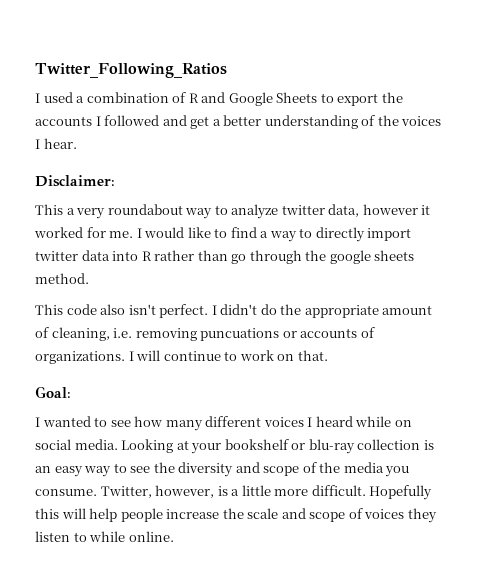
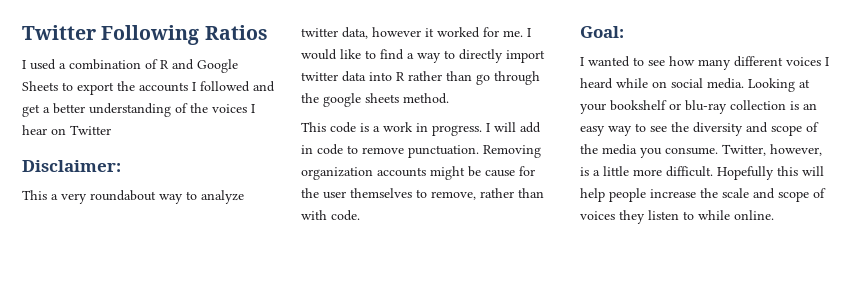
- Twitter_Following_Ratios
+ Twitter Following Ratios
- I used a combination of R and Google Sheets to export the accounts I followed and get a better understanding of the voices I hear.
+ I used a combination of R and Google Sheets to export the accounts I followed and get a better understanding of the voices I hear on Twitter
- This code also isn't perfect. I didn't do the appropriate amount of cleaning, i.e. removing puncuations or accounts of organizations. I will continue to work on that.
+ This code is a work in progress. I will add in code to remove punctuation. Removing organization accounts might be cause for the user themselves to remove, rather than with code.

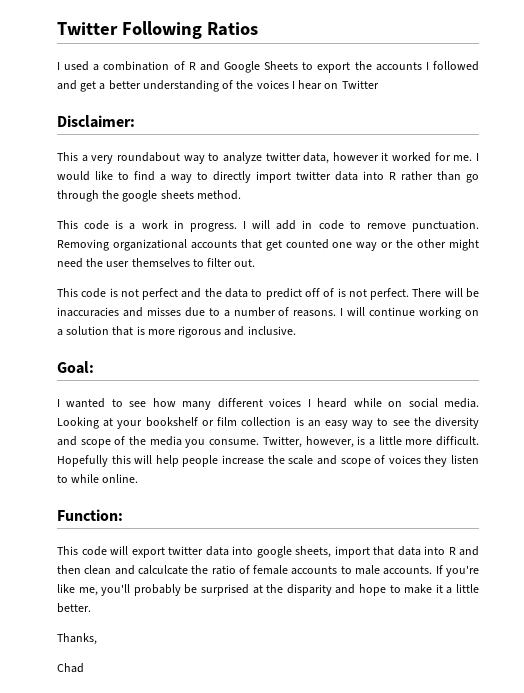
- Removing organization accounts might be cause for the user themselves to remove, rather than with code.
+ Removing organizational accounts that get counted one way or the other might need the user themselves to filter out.
+ This code is not perfect and the data to predict off of is not perfect. There will be inaccuracies and misses due to a number of reasons. I will continue working on a solution that is more rigorous and inclusive.
- Looking at your bookshelf or blu-ray collection is an easy way to see the diversity and scope of the media you consume.
+ Looking at your bookshelf or film collection is an easy way to see the diversity and scope of the media you consume.
+ Function:
+ This code will export twitter data into google sheets, import that data into R and then clean and calculcate the ratio of female accounts to male accounts. If you're like me, you'll probably be surprised at the disparity and hope to make it a little better.
+ Thanks,
+ Chad

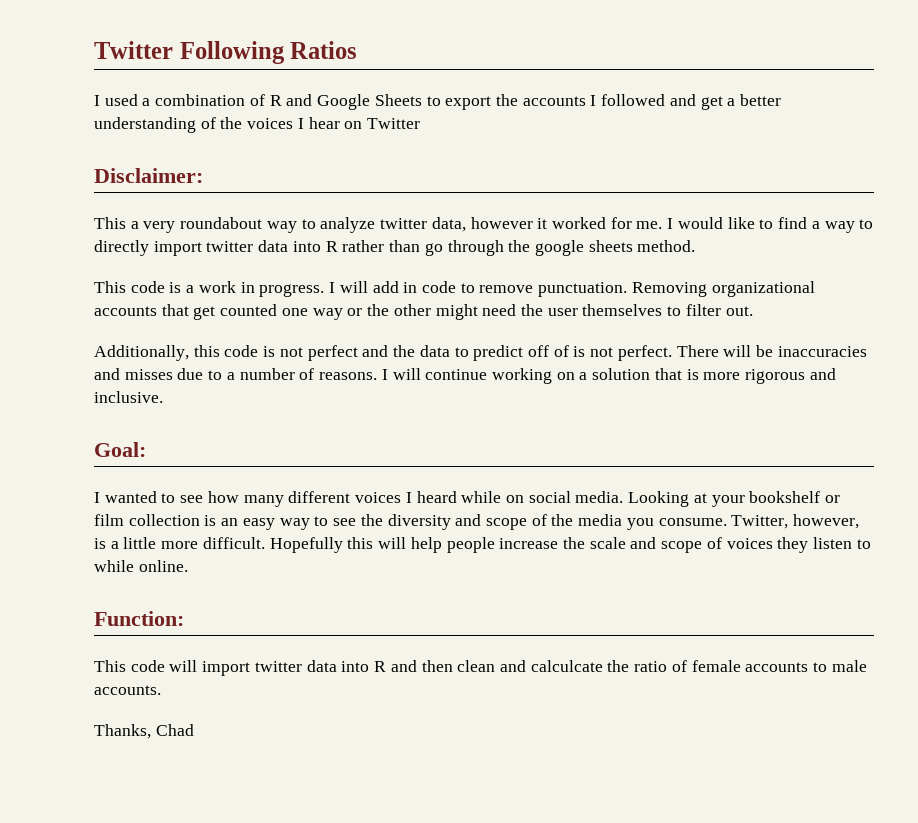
- This code is not perfect and the data to predict off of is not perfect.
+ Additionally, this code is not perfect and the data to predict off of is not perfect.
- This code will export twitter data into google sheets, import that data into R and then clean and calculcate the ratio of female accounts to male accounts. If you're like me, you'll probably be surprised at the disparity and hope to make it a little better.
+ This code will import twitter data into R and then clean and calculcate the ratio of female accounts to male accounts.
- Thanks,
- Chad
+ Thanks, Chad

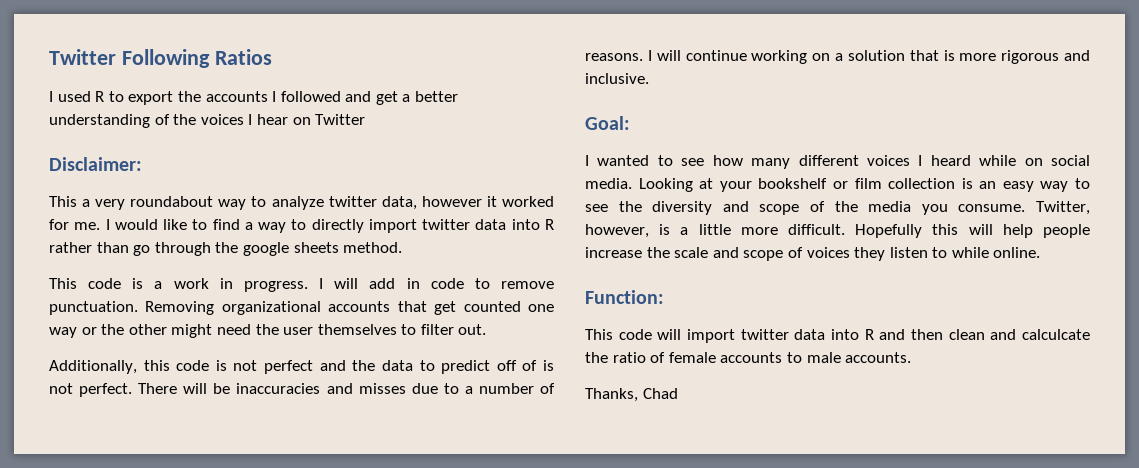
- I used a combination of R and Google Sheets to export the accounts I followed and get a better understanding of the voices I hear on Twitter
+ I used R to export the accounts I followed and get a better understanding of the voices I hear on Twitter

